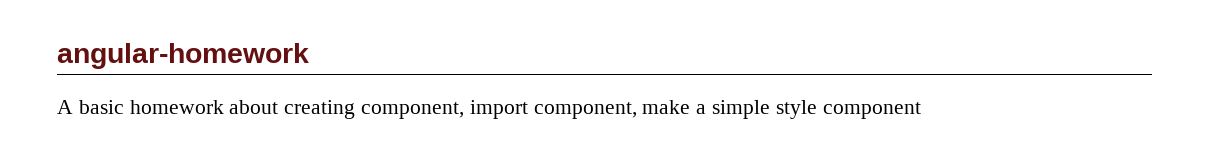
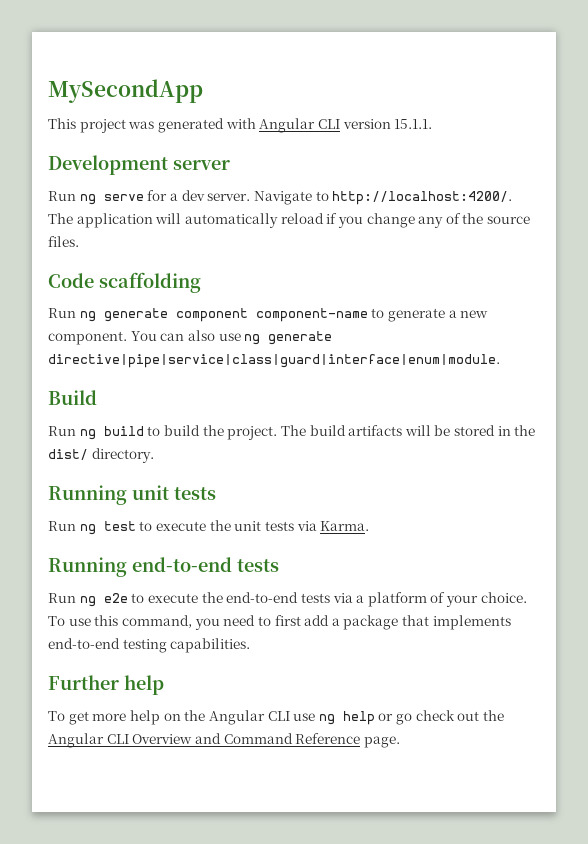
- angular-homework
- A basic homework about creating component, import component, make a simple style component
+ MySecondApp
+ This project was generated with Angular CLI version 15.1.1.
+ Development server
+ Run ng serve for a dev server. Navigate to http://localhost:4200/. The application will automatically reload if you change any of the source files.
+ Code scaffolding
+ Run ng generate component component-name to generate a new component. You can also use ng generate directive|pipe|service|class|guard|interface|enum|module.
+ Build
+ Run ng build to build the project. The build artifacts will be stored in the dist/ directory.
+ Running unit tests
+ Run ng test to execute the unit tests via Karma.
+ Running end-to-end tests
+ Run ng e2e to execute the end-to-end tests via a platform of your choice. To use this command, you need to first add a package that implements end-to-end testing capabilities.
+ Further help
+ To get more help on the Angular CLI use ng help or go check out the Angular CLI Overview and Command Reference page.

